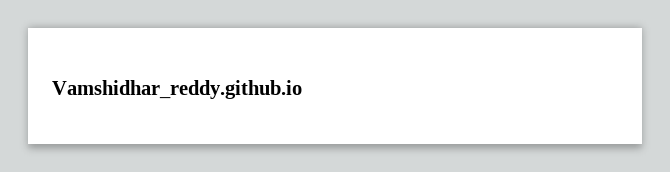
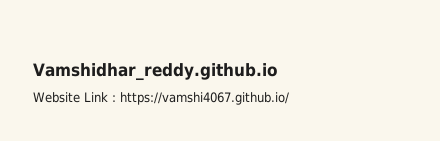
+ Website Link : https://vamshi4067.github.io/

